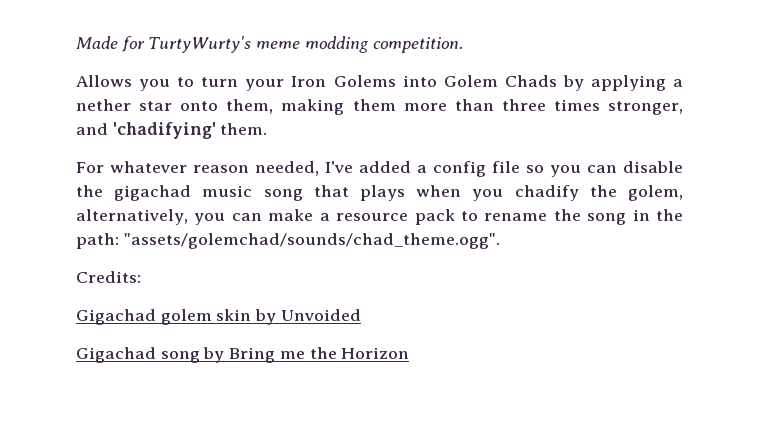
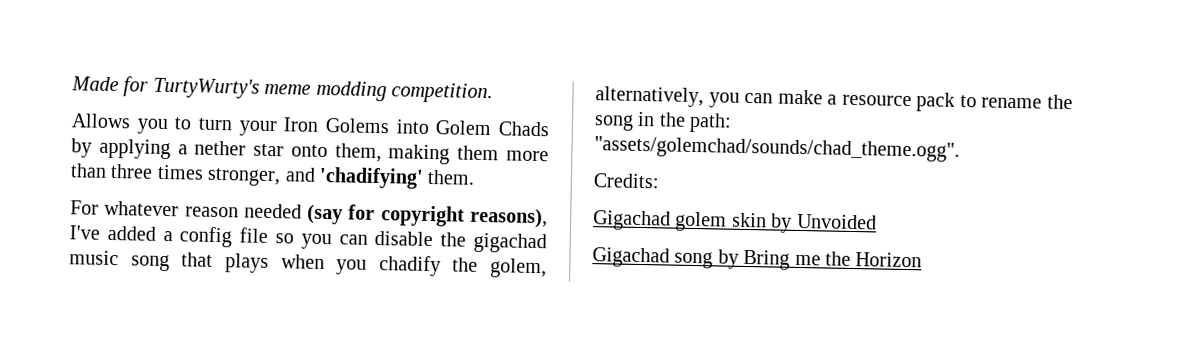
- For whatever reason needed, I've added a config file so you can disable the gigachad music song that plays when you chadify the golem, alternatively, you can make a resource pack to rename the song in the path: "assets/golemchad/sounds/chad_theme.ogg".
+ For whatever reason needed (say for copyright reasons), I've added a config file so you can disable the gigachad music song that plays when you chadify the golem, alternatively, you can make a resource pack to rename the song in the path: "assets/golemchad/sounds/chad_theme.ogg".

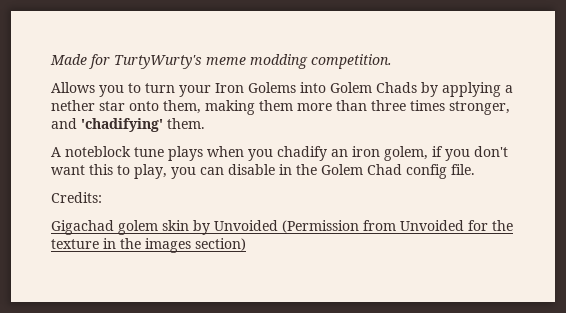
- For whatever reason needed (say for copyright reasons), I've added a config file so you can disable the gigachad music song that plays when you chadify the golem, alternatively, you can make a resource pack to rename the song in the path: "assets/golemchad/sounds/chad_theme.ogg".
+ A noteblock tune plays when you chadify an iron golem, if you don't want this to play, you can disable in the Golem Chad config file.
- Gigachad golem skin by Unvoided
- Gigachad song by Bring me the Horizon
+ Gigachad golem skin by Unvoided (Permission from Unvoided for the texture in the images section)

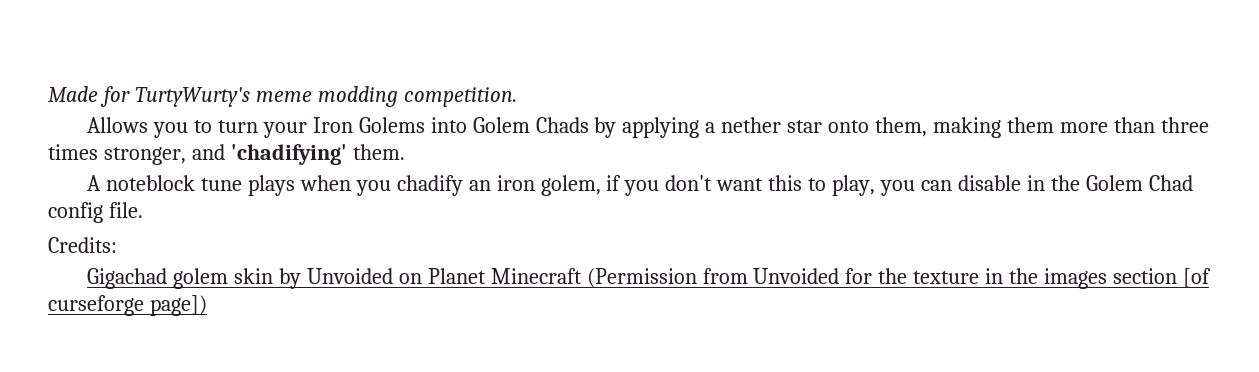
- Gigachad golem skin by Unvoided (Permission from Unvoided for the texture in the images section)
+ Gigachad golem skin by Unvoided on Planet Minecraft (Permission from Unvoided for the texture in the images section [of curseforge page])

